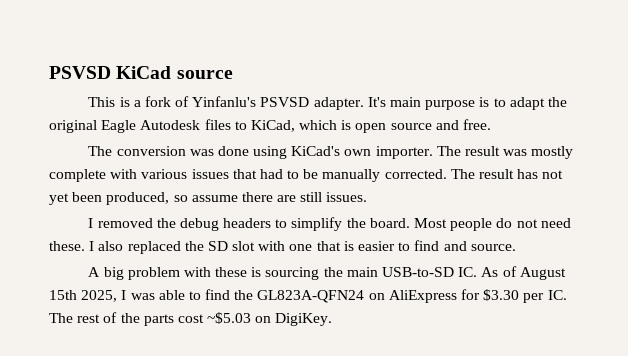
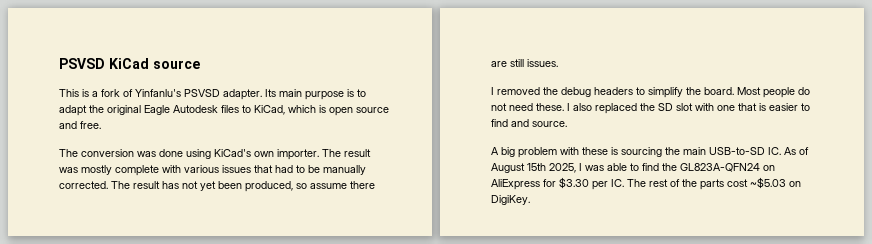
- It's main purpose is to adapt the original Eagle Autodesk files to KiCad, which is open source and free.
+ Its main purpose is to adapt the original Eagle Autodesk files to KiCad, which is open source and free.

